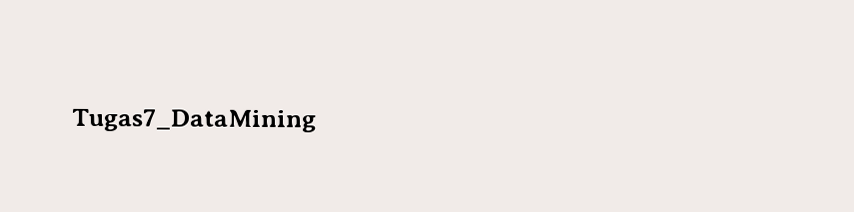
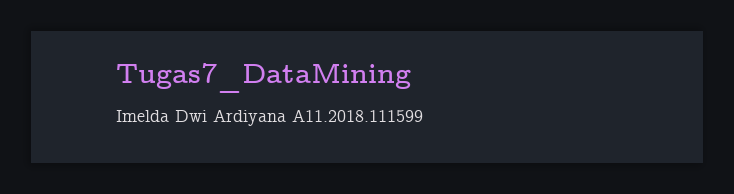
+ Imelda Dwi Ardiyana A11.2018.111599

